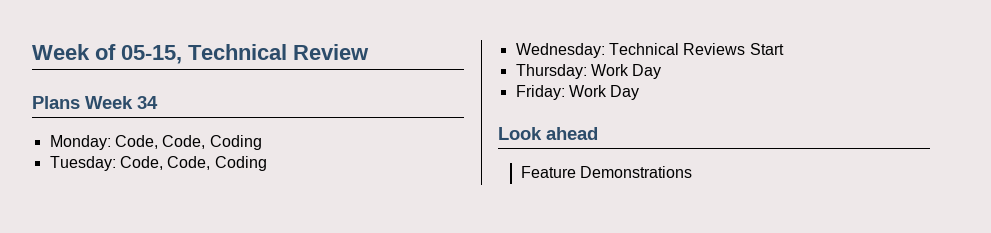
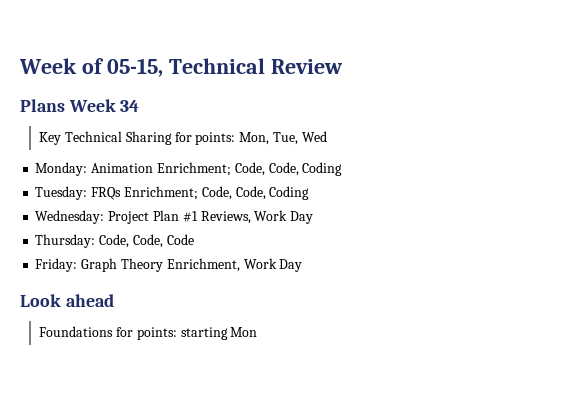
+ Key Technical Sharing for points: Mon, Tue, Wed
- Monday: Code, Code, Coding
+ Monday: Animation Enrichment; Code, Code, Coding
- Tuesday: Code, Code, Coding
+ Tuesday: FRQs Enrichment; Code, Code, Coding
- Wednesday: Technical Reviews Start
- Thursday: Work Day
- Friday: Work Day
+ Wednesday: Project Plan #1 Reviews, Work Day
+ Thursday: Code, Code, Code
+ Friday: Graph Theory Enrichment, Work Day
- Feature Demonstrations
+ Foundations for points: starting Mon

